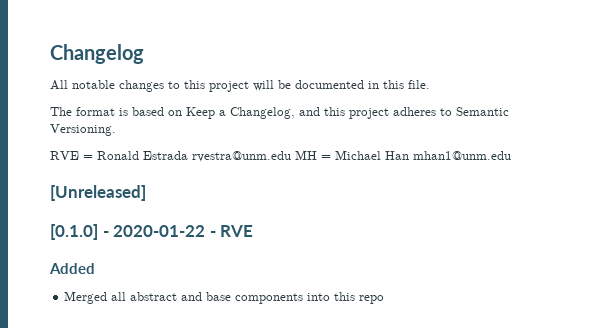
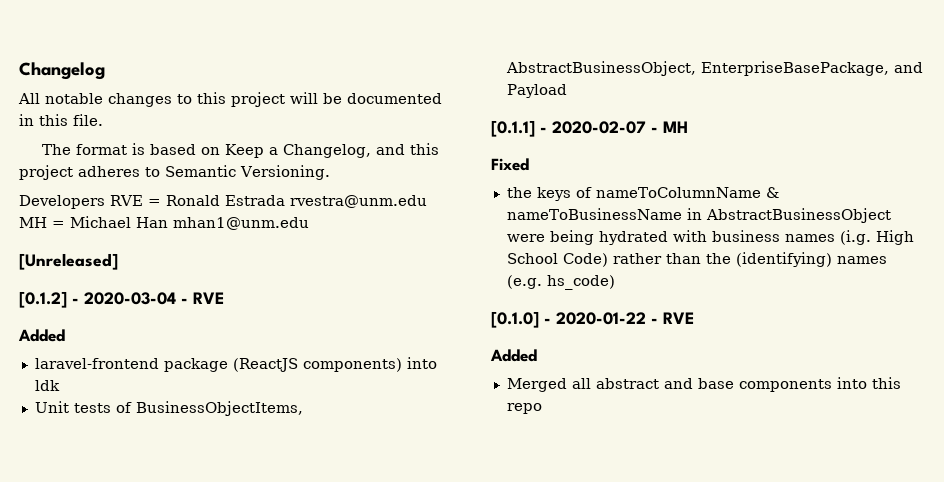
- RVE = Ronald Estrada rvestra@unm.edu MH = Michael Han mhan1@unm.edu
+ Developers RVE = Ronald Estrada rvestra@unm.edu MH = Michael Han mhan1@unm.edu
+ [0.1.2] - 2020-03-04 - RVE
+ Added
+ laravel-frontend package (ReactJS components) into ldk
+ Unit tests of BusinessObjectItems, AbstractBusinessObject, EnterpriseBasePackage, and Payload
+ [0.1.1] - 2020-02-07 - MH
+ Fixed
+ the keys of nameToColumnName & nameToBusinessName in AbstractBusinessObject were being hydrated with business names (i.g. High School Code) rather than the (identifying) names (e.g. hs_code)

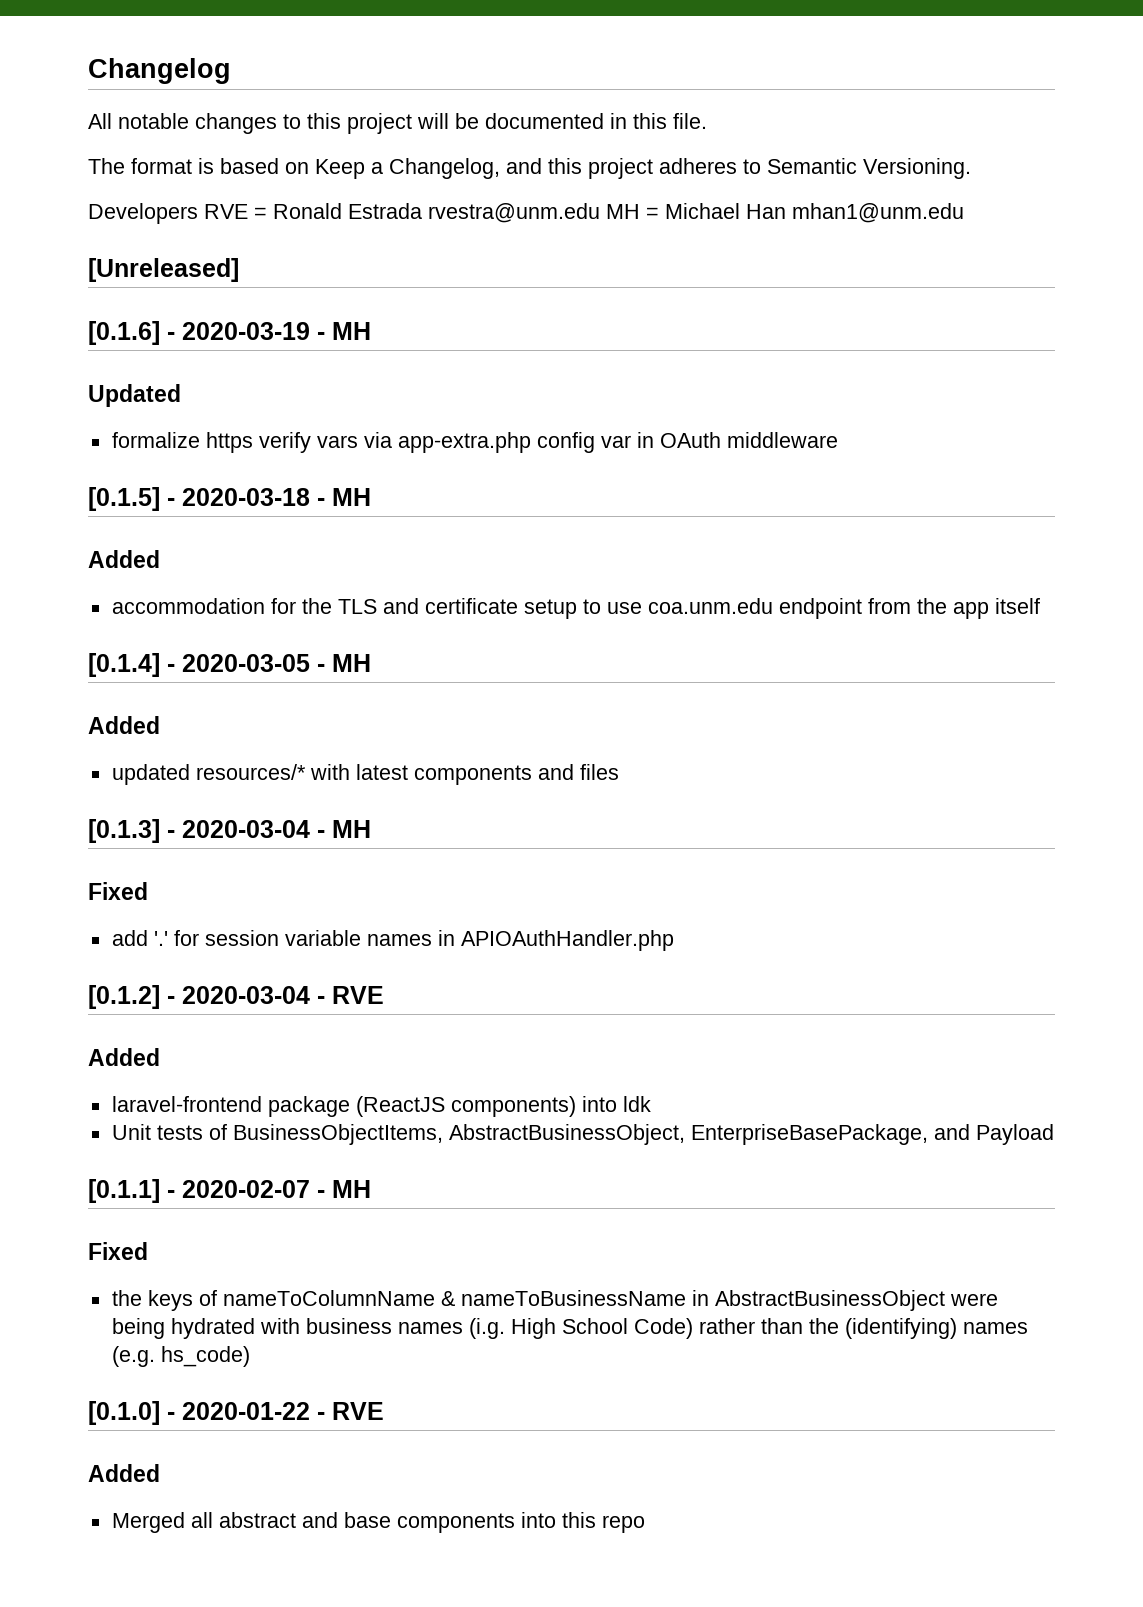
+ [0.1.6] - 2020-03-19 - MH
+ Updated
+ formalize https verify vars via app-extra.php config var in OAuth middleware
+ [0.1.5] - 2020-03-18 - MH
+ Added
+ accommodation for the TLS and certificate setup to use coa.unm.edu endpoint from the app itself
+ [0.1.4] - 2020-03-05 - MH
+ Added
+ updated resources/* with latest components and files
+ [0.1.3] - 2020-03-04 - MH
+ Fixed
+ add '.' for session variable names in APIOAuthHandler.php

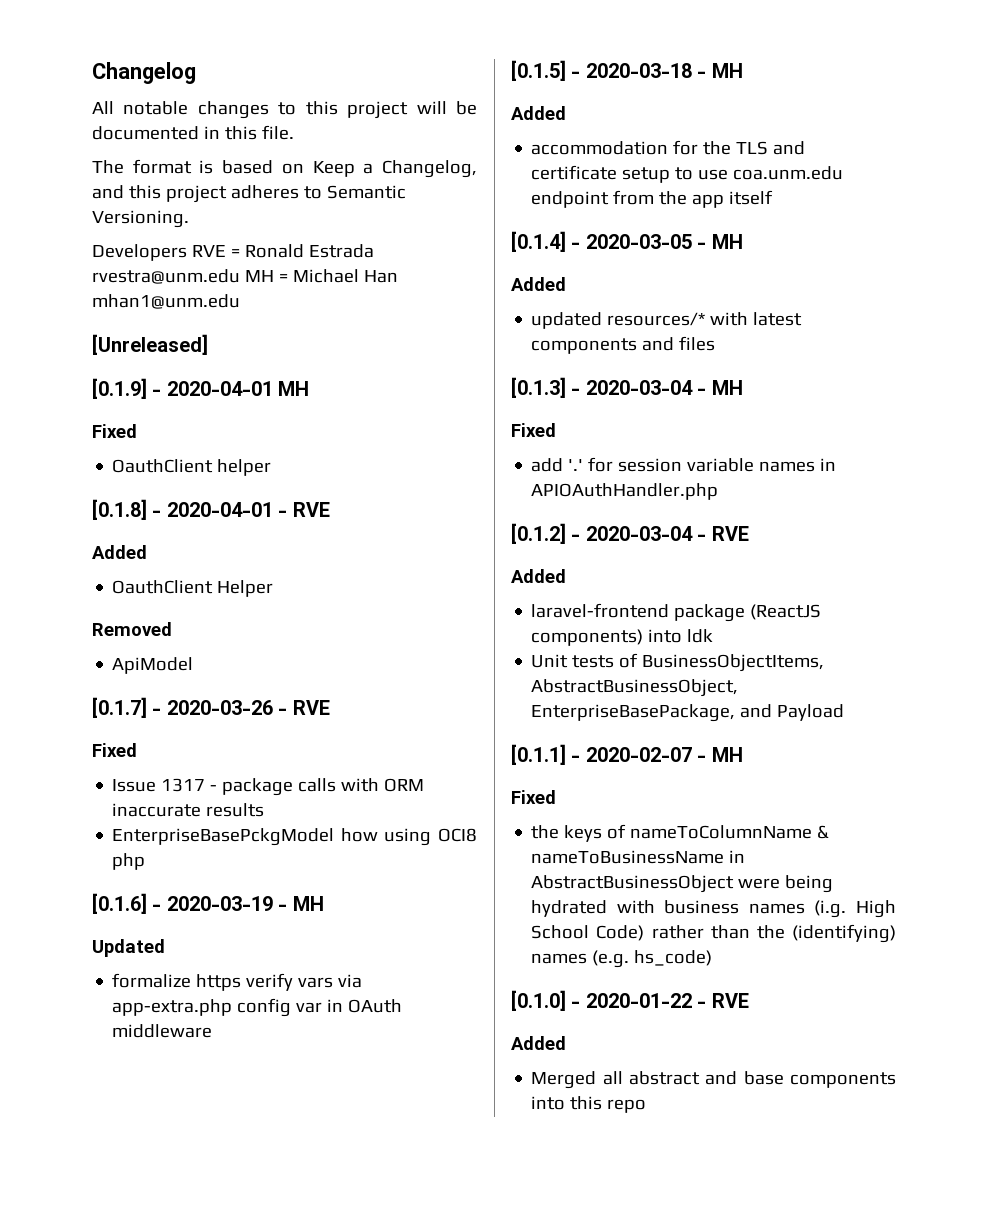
+ [0.1.9] - 2020-04-01 MH
+ Fixed
+ OauthClient helper
+ [0.1.8] - 2020-04-01 - RVE
+ Added
+ OauthClient Helper
+ Removed
+ ApiModel
+ [0.1.7] - 2020-03-26 - RVE
+ Fixed
+ Issue 1317 - package calls with ORM inaccurate results
+ EnterpriseBasePckgModel how using OCI8 php

